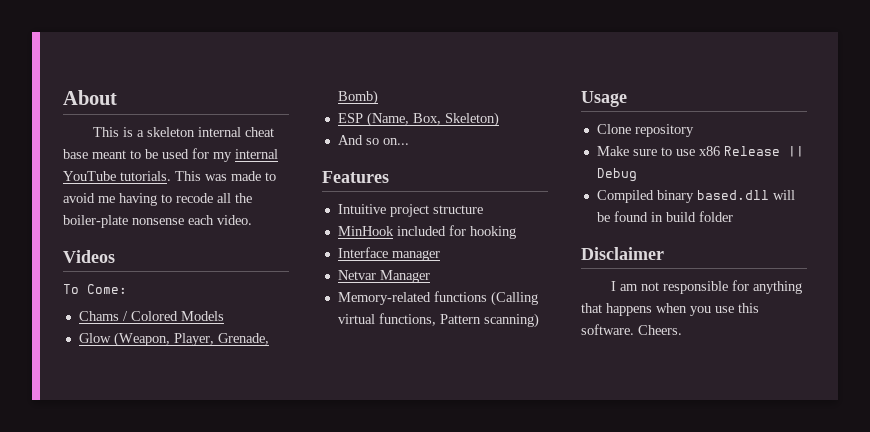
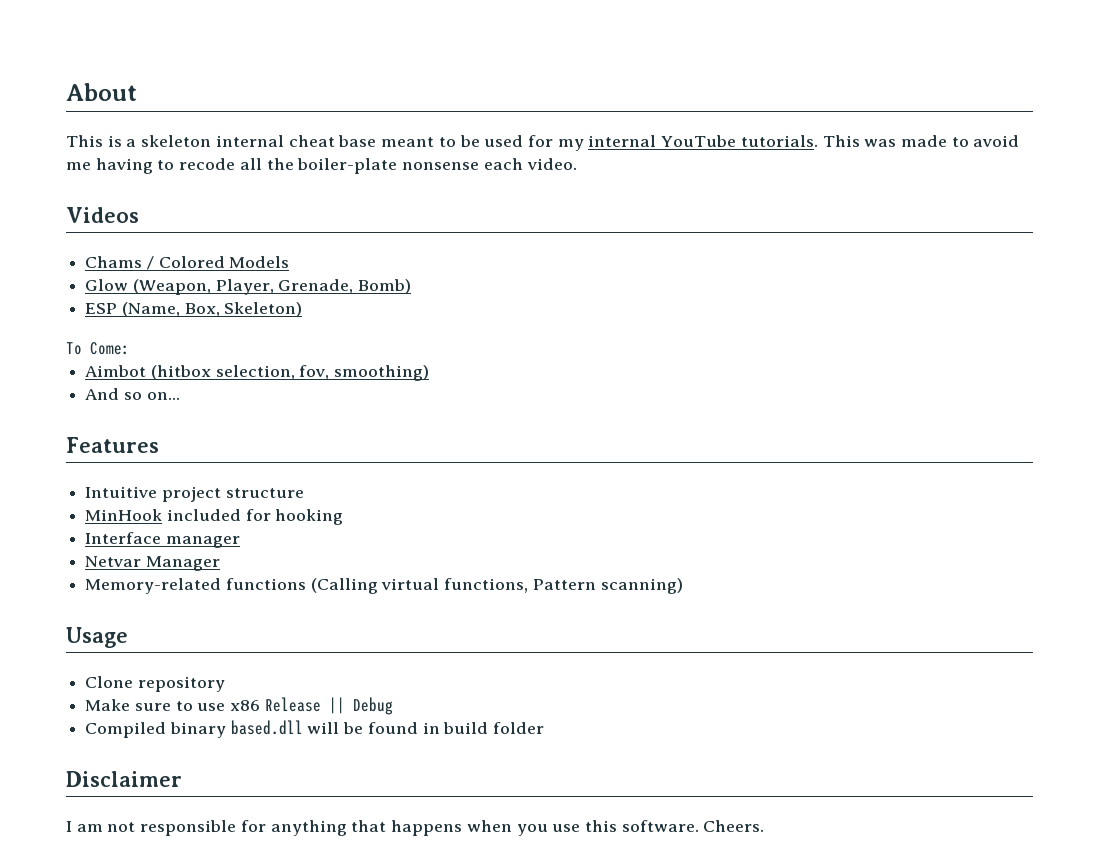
- To Come:
+ To Come:
+ Aimbot (hitbox selection, fov, smoothing)

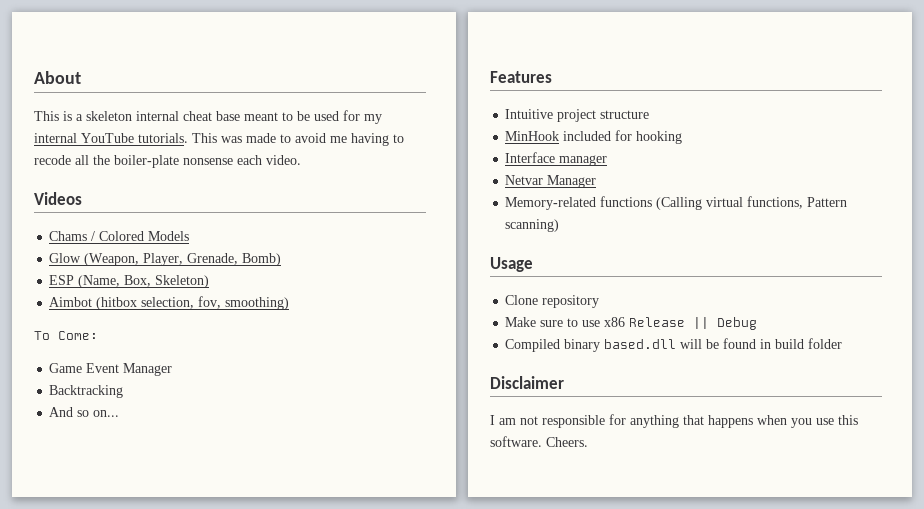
- To Come:
+ To Come:
+ Game Event Manager
+ Backtracking

